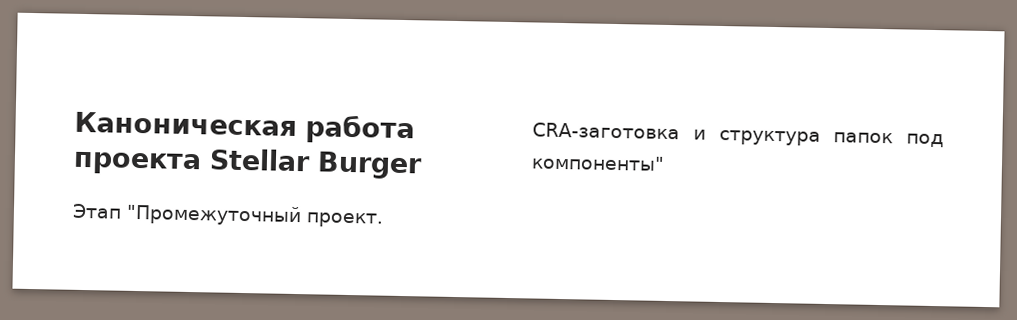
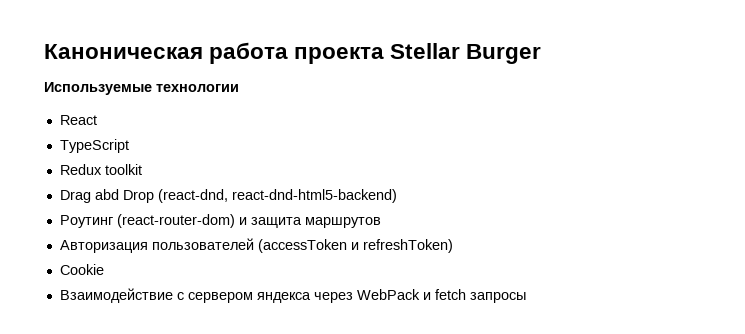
- Этап "Промежуточный проект. CRA-заготовка и структура папок под компоненты"
+ Используемые технологии
+ React
+ TypeScript
+ Redux toolkit
+ Drag abd Drop (react-dnd, react-dnd-html5-backend)
+ Роутинг (react-router-dom) и защита маршрутов
+ Авторизация пользователей (accessToken и refreshToken)
+ Cookie
+ Взаимодействие с сервером яндекса через WebPack и fetch запросы

